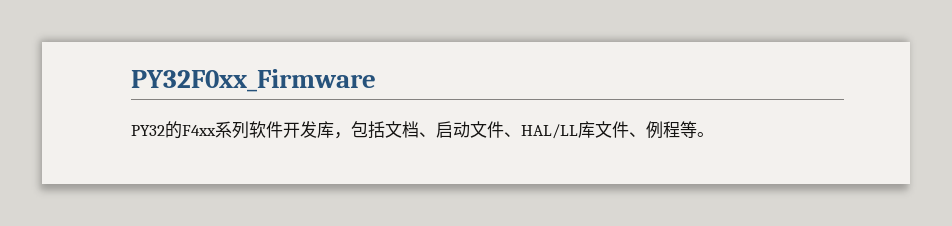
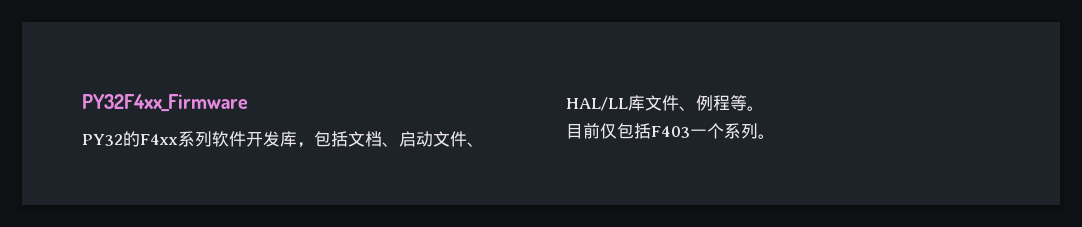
- PY32F0xx_Firmware
+ PY32F4xx_Firmware
+ 目前仅包括F403一个系列。

